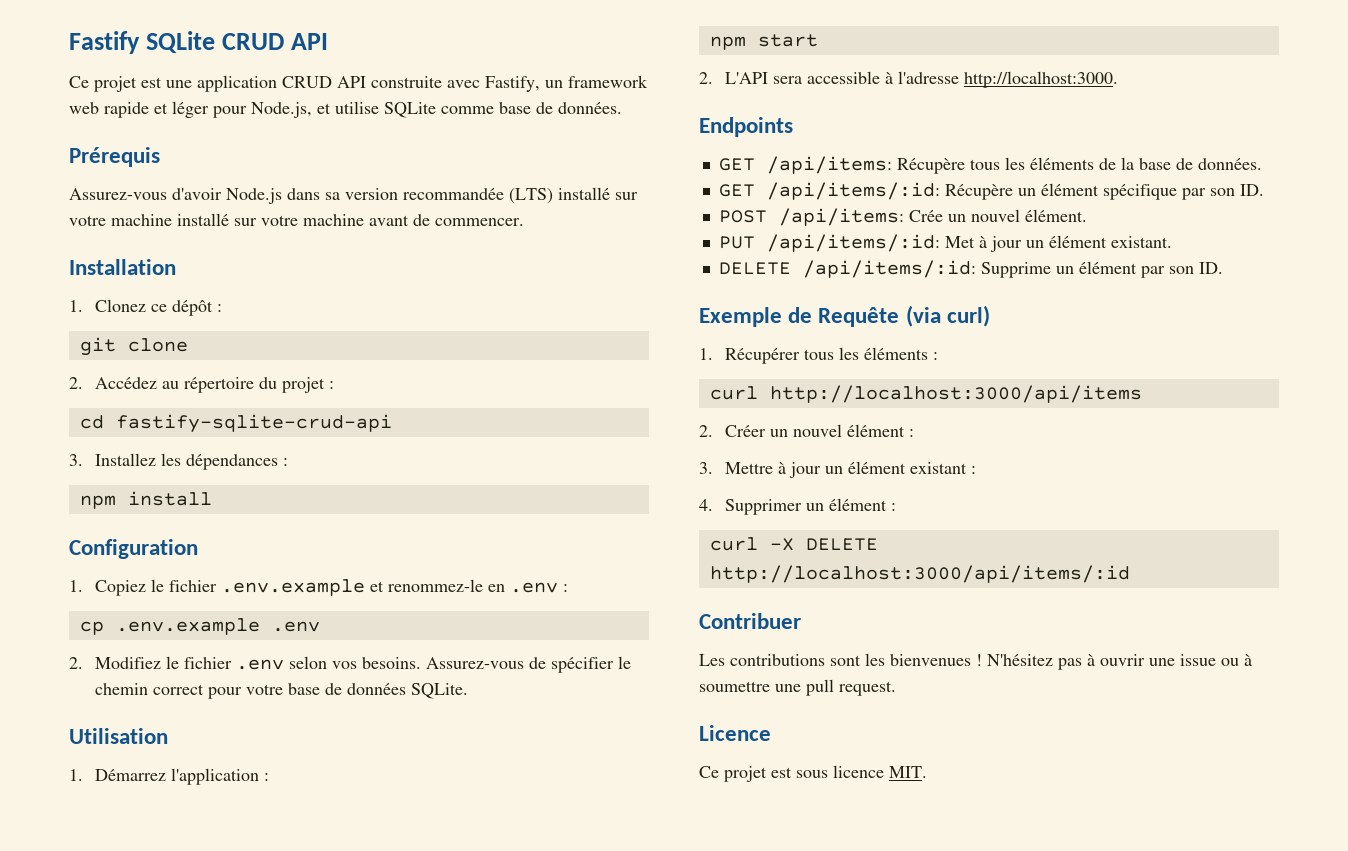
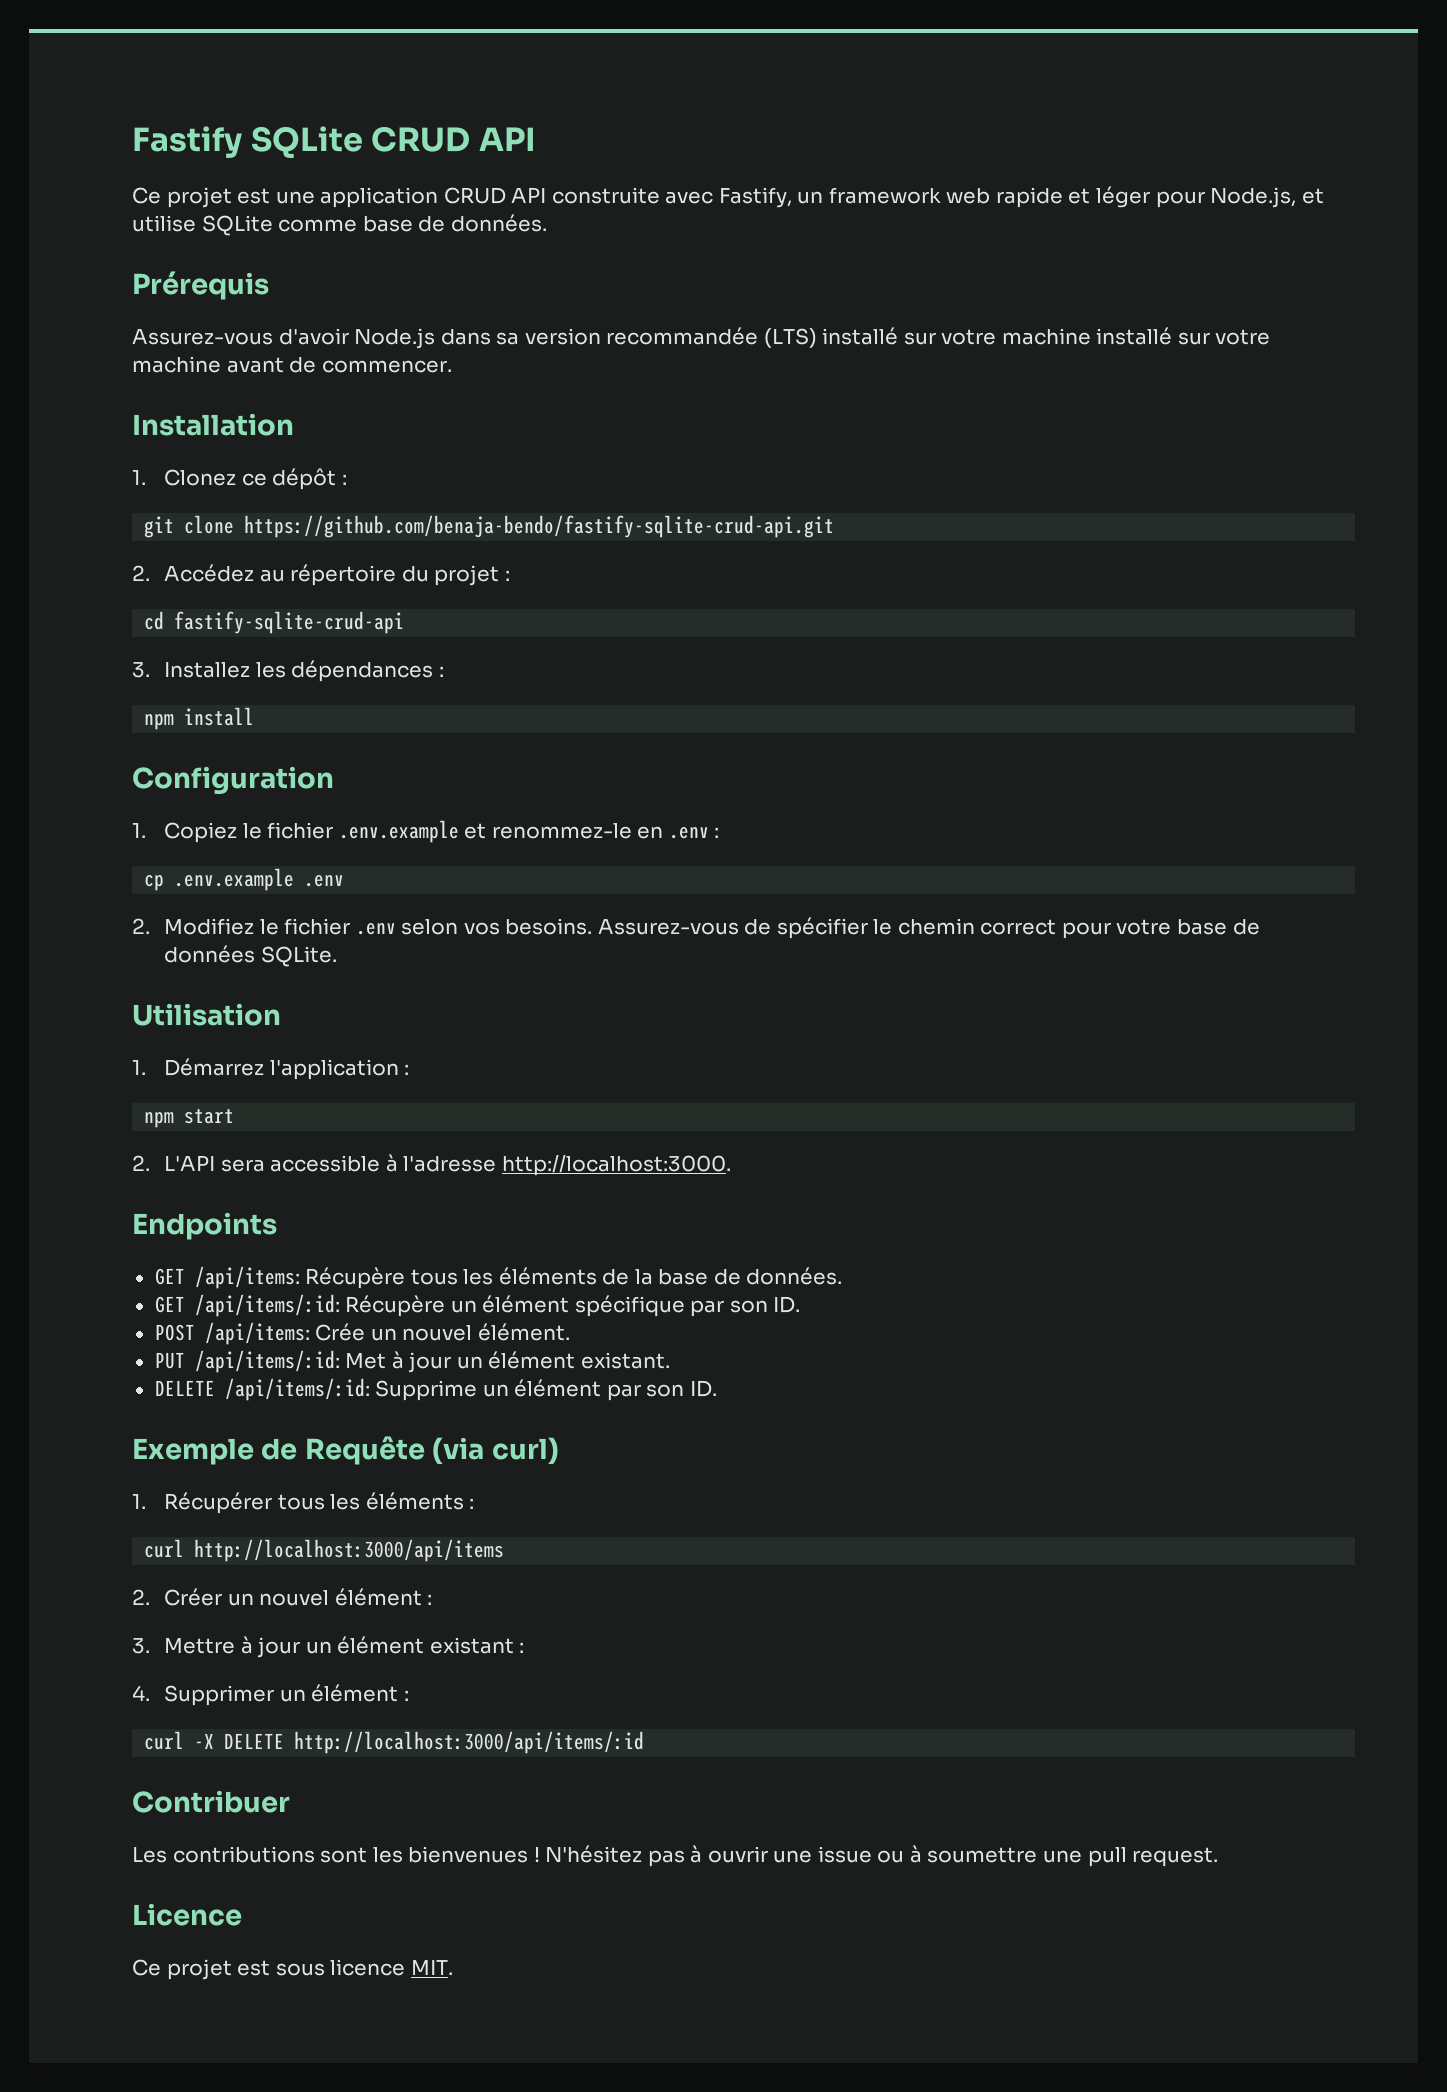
- git clone
+ git clone https://github.com/benaja-bendo/fastify-sqlite-crud-api.git

